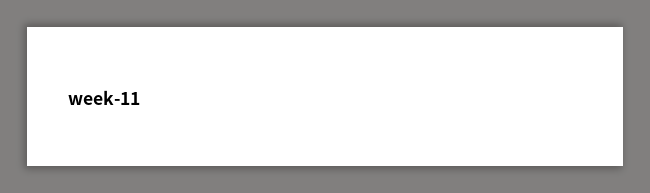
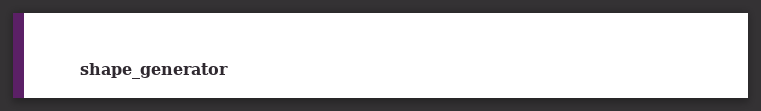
- week-11
+ shape_generator

